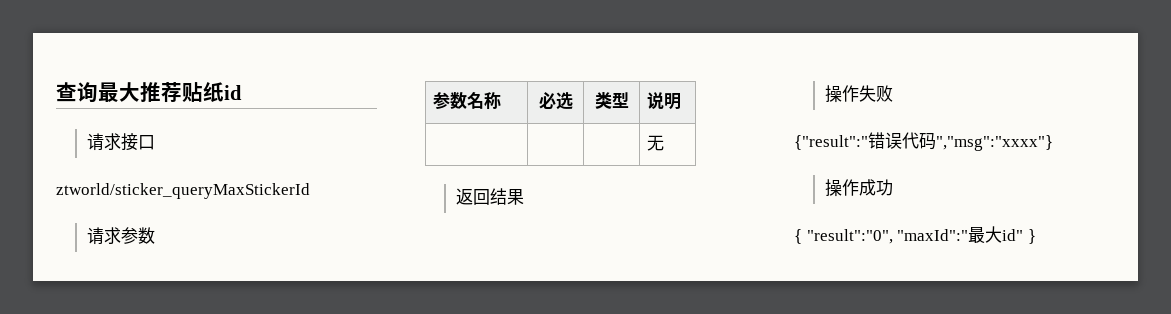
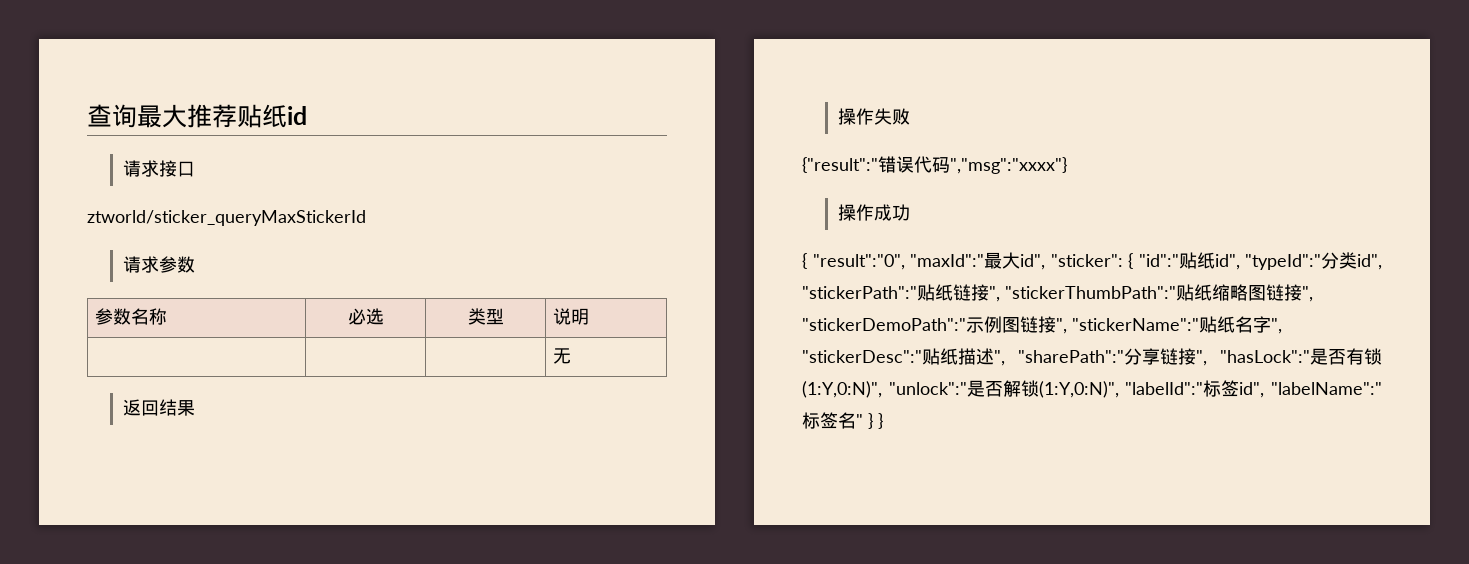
- { "result":"0", "maxId":"最大id" }
+ { "result":"0", "maxId":"最大id", "sticker": { "id":"贴纸id", "typeId":"分类id", "stickerPath":"贴纸链接", "stickerThumbPath":"贴纸缩略图链接", "stickerDemoPath":"示例图链接", "stickerName":"贴纸名字", "stickerDesc":"贴纸描述", "sharePath":"分享链接", "hasLock":"是否有锁(1:Y,0:N)", "unlock":"是否解锁(1:Y,0:N)", "labelId":"标签id", "labelName":"标签名" } }

